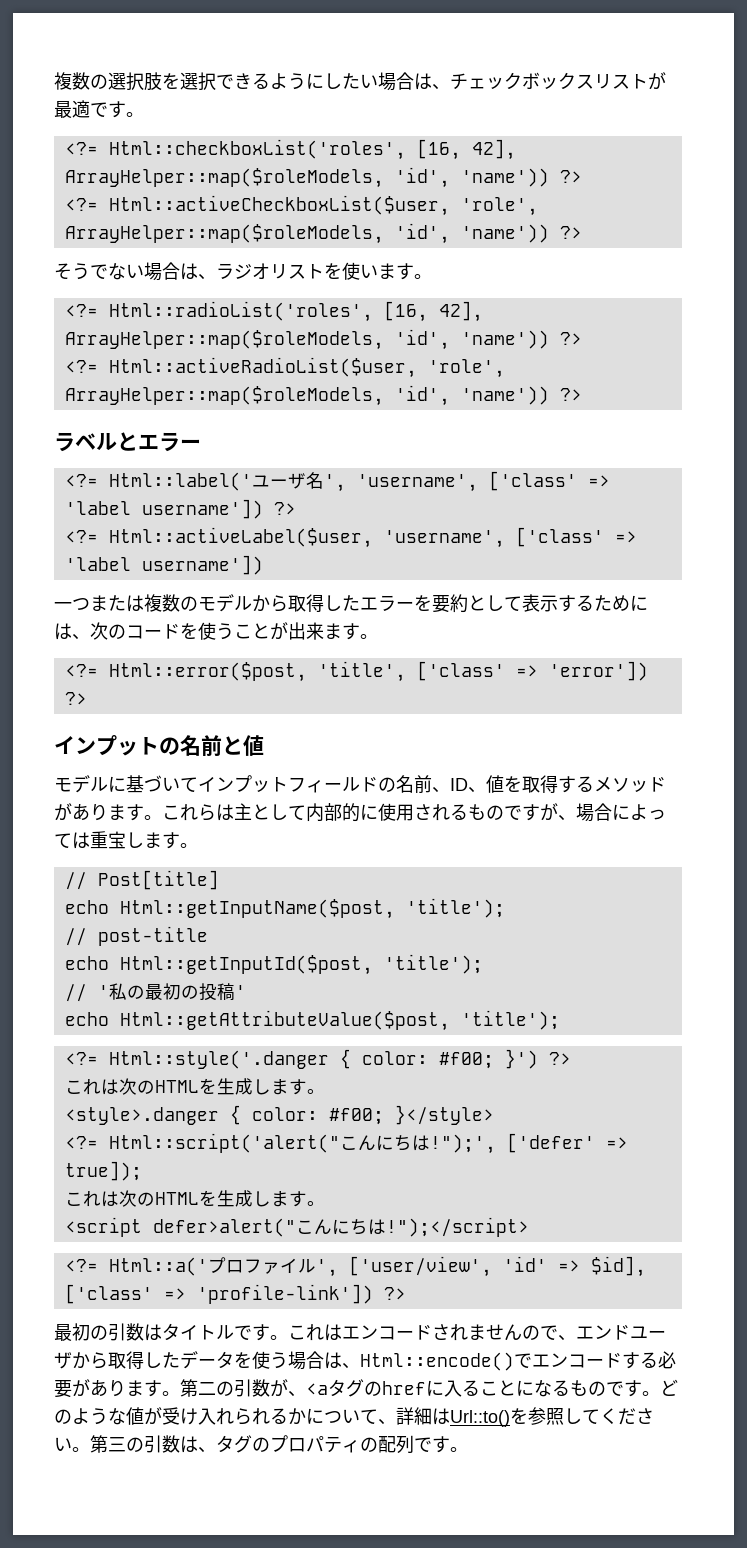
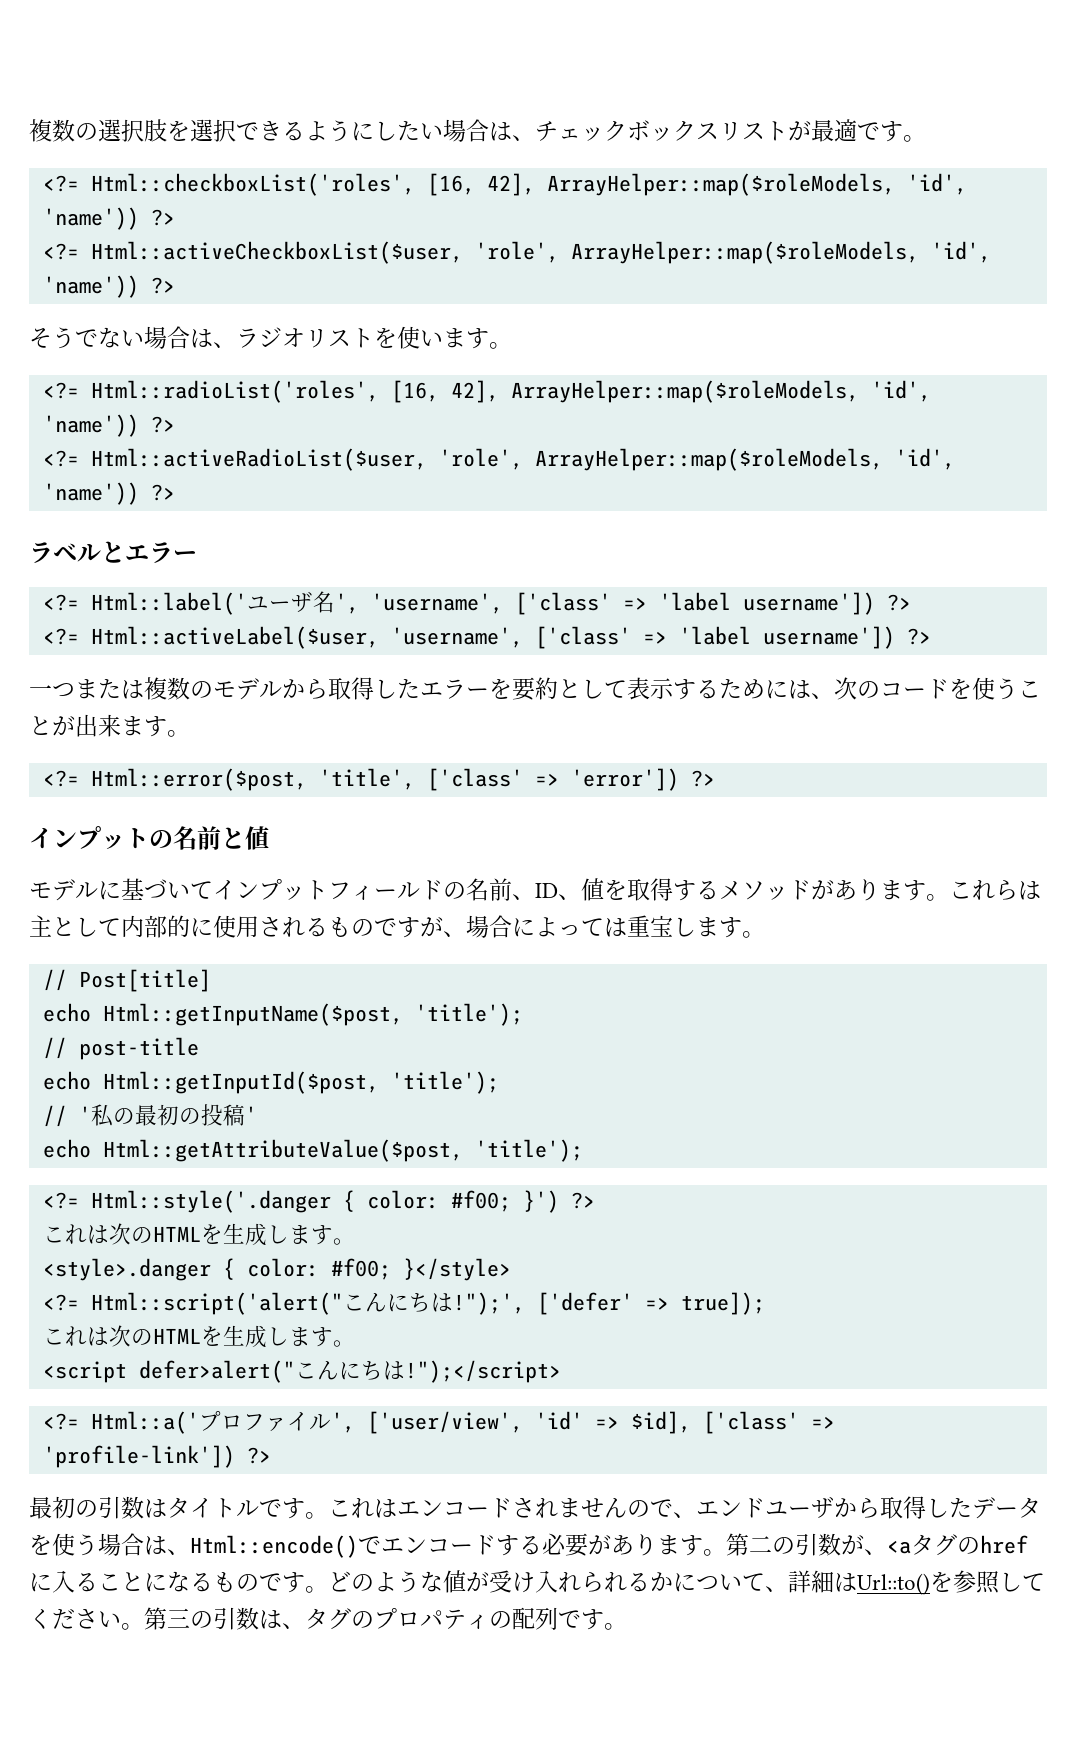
- <?= Html::activeLabel($user, 'username', ['class' => 'label username'])
+ <?= Html::activeLabel($user, 'username', ['class' => 'label username']) ?>

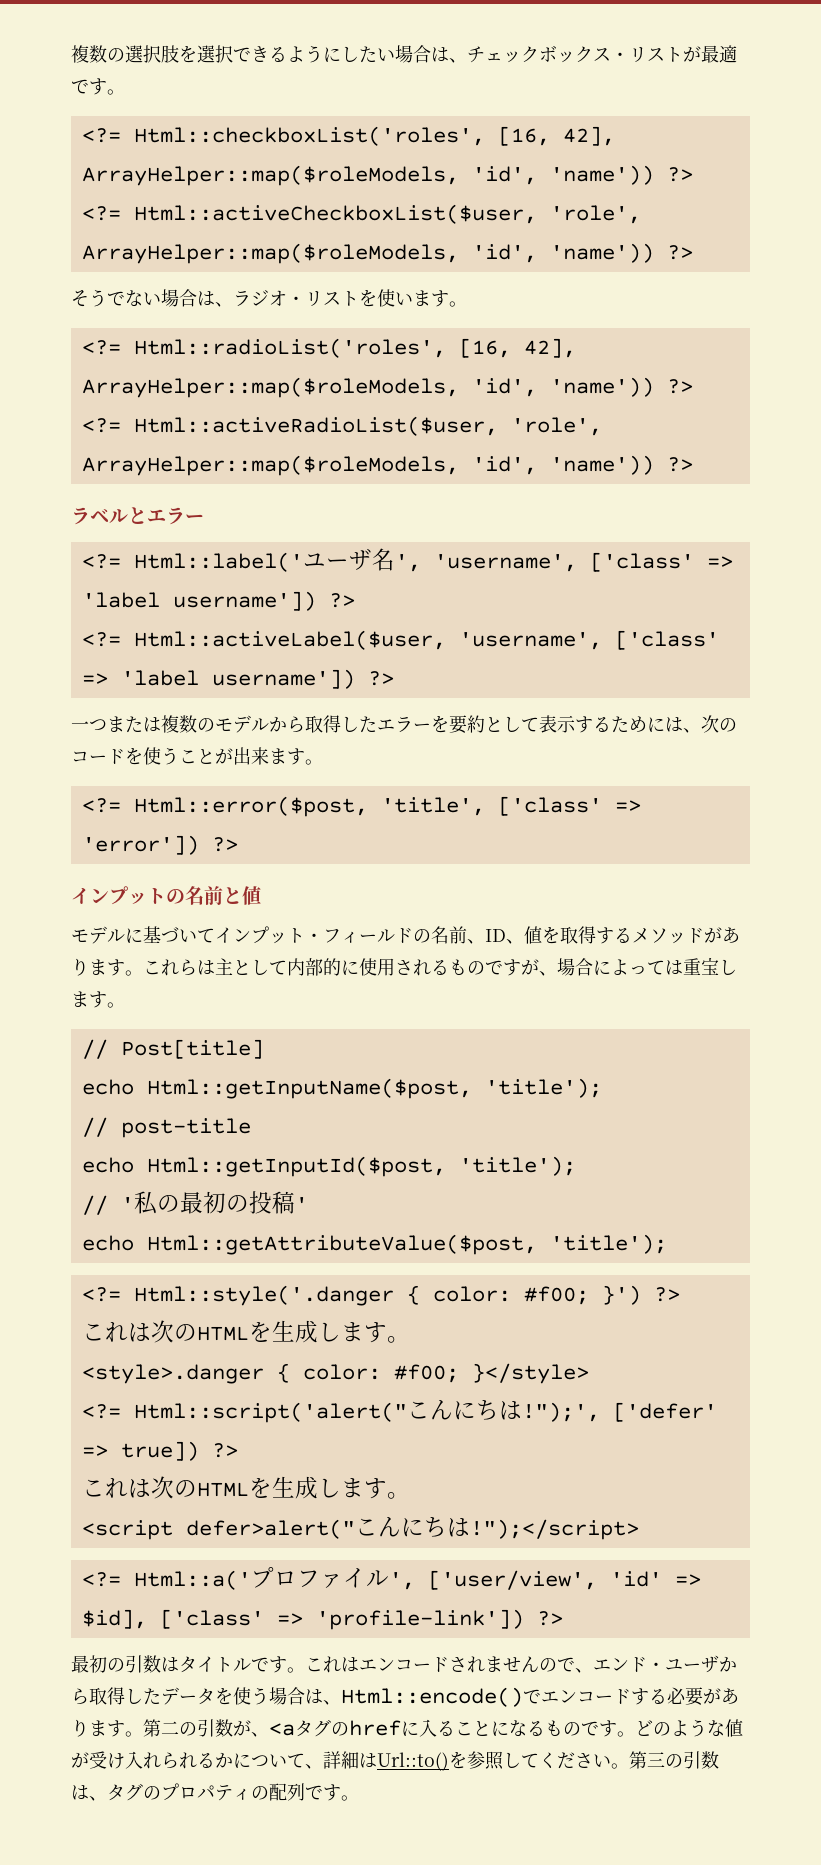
- 複数の選択肢を選択できるようにしたい場合は、チェックボックスリストが最適です。
+ 複数の選択肢を選択できるようにしたい場合は、チェックボックス・リストが最適です。
- そうでない場合は、ラジオリストを使います。
+ そうでない場合は、ラジオ・リストを使います。
- モデルに基づいてインプットフィールドの名前、ID、値を取得するメソッドがあります。
+ モデルに基づいてインプット・フィールドの名前、ID、値を取得するメソッドがあります。
- <?= Html::script('alert("こんにちは!");', ['defer' => true]);
+ <?= Html::script('alert("こんにちは!");', ['defer' => true]) ?>
- これはエンコードされませんので、エンドユーザから取得したデータを使う場合は、Html::encode()でエンコードする必要があります。
+ これはエンコードされませんので、エンド・ユーザから取得したデータを使う場合は、Html::encode()でエンコードする必要があります。

